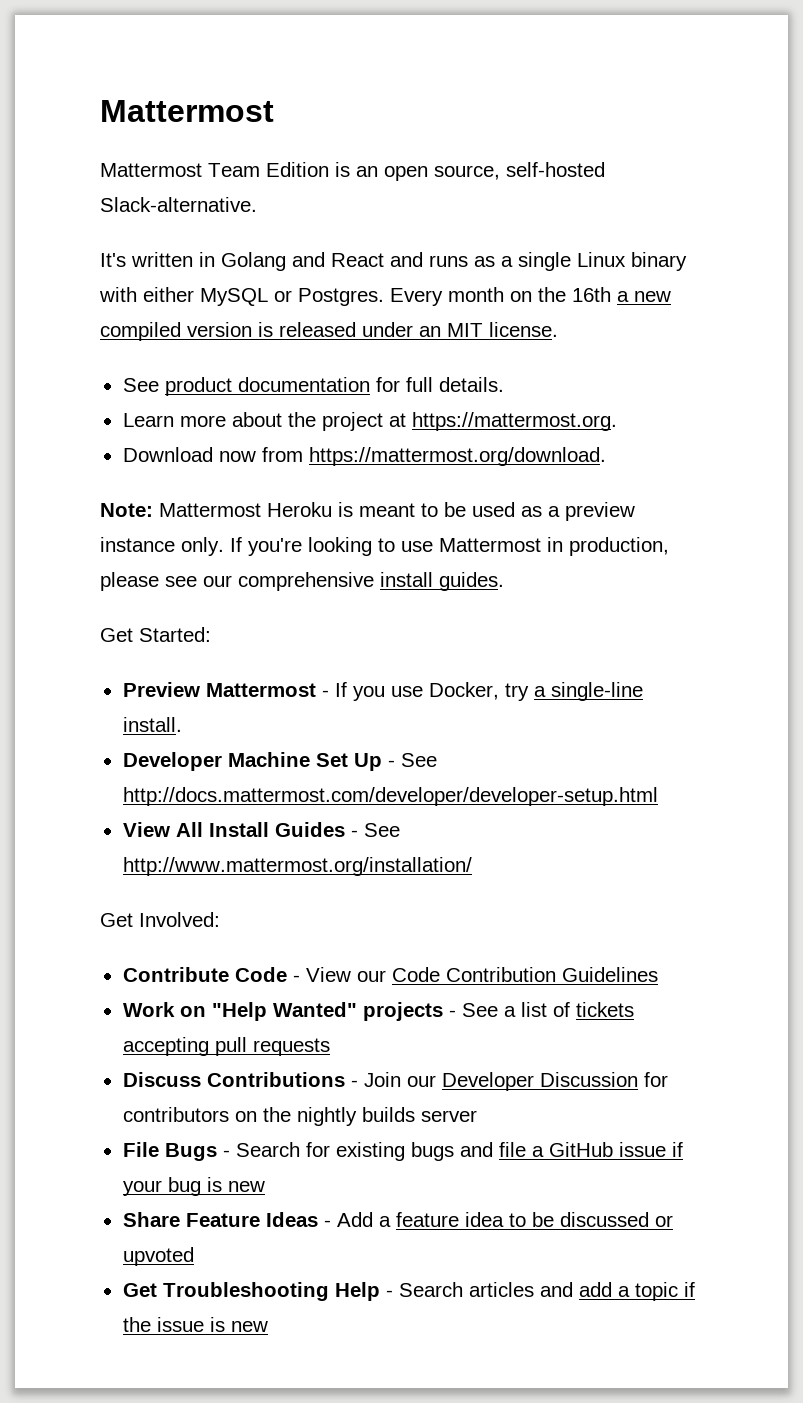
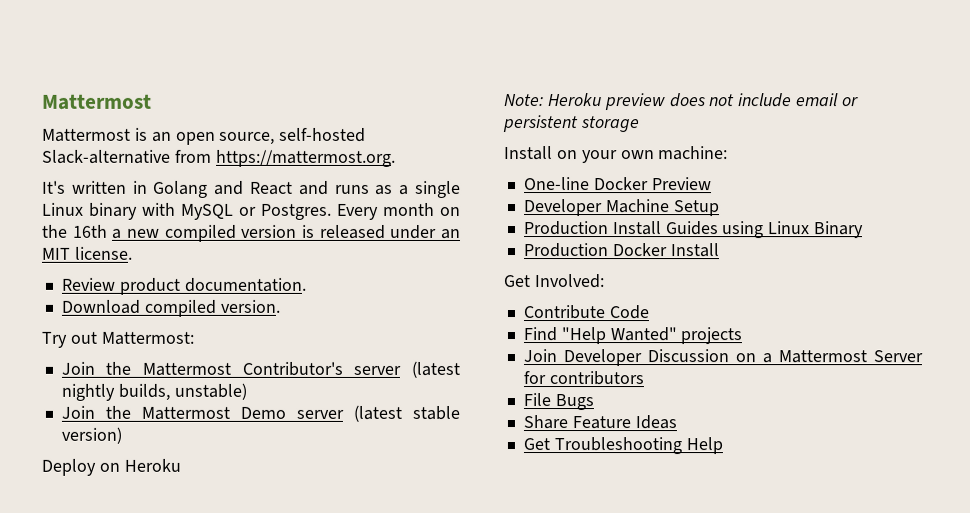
- Mattermost Team Edition is an open source, self-hosted Slack-alternative.
+ Mattermost is an open source, self-hosted Slack-alternative from https://mattermost.org.
- It's written in Golang and React and runs as a single Linux binary with either MySQL or Postgres.
+ It's written in Golang and React and runs as a single Linux binary with MySQL or Postgres.
- See product documentation for full details.
- Learn more about the project at https://mattermost.org.
- Download now from https://mattermost.org/download.
- Note: Mattermost Heroku is meant to be used as a preview instance only. If you're looking to use Mattermost in production, please see our comprehensive install guides.
- Get Started:
- Preview Mattermost - If you use Docker, try a single-line install.
- Developer Machine Set Up - See http://docs.mattermost.com/developer/developer-setup.html
- View All Install Guides - See http://www.mattermost.org/installation/
+ Review product documentation.
+ Download compiled version.
+ Try out Mattermost:
+ Join the Mattermost Contributor's server (latest nightly builds, unstable)
+ Join the Mattermost Demo server (latest stable version)
+ Deploy on Heroku
+ Note: Heroku preview does not include email or persistent storage
+ Install on your own machine:
+ One-line Docker Preview
+ Developer Machine Setup
+ Production Install Guides using Linux Binary
+ Production Docker Install
  Get Involved:
- Contribute Code - View our Code Contribution Guidelines
- Work on "Help Wanted" projects - See a list of tickets accepting pull requests
- Discuss Contributions - Join our Developer Discussion for contributors on the nightly builds server
- File Bugs - Search for existing bugs and file a GitHub issue if your bug is new
- Share Feature Ideas - Add a feature idea to be discussed or upvoted
- Get Troubleshooting Help - Search articles and add a topic if the issue is new
+ Contribute Code
+ Find "Help Wanted" projects
+ Join Developer Discussion on a Mattermost Server for contributors
+ File Bugs
+ Share Feature Ideas
+ Get Troubleshooting Help

